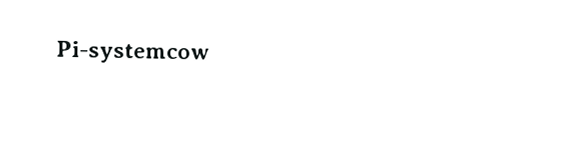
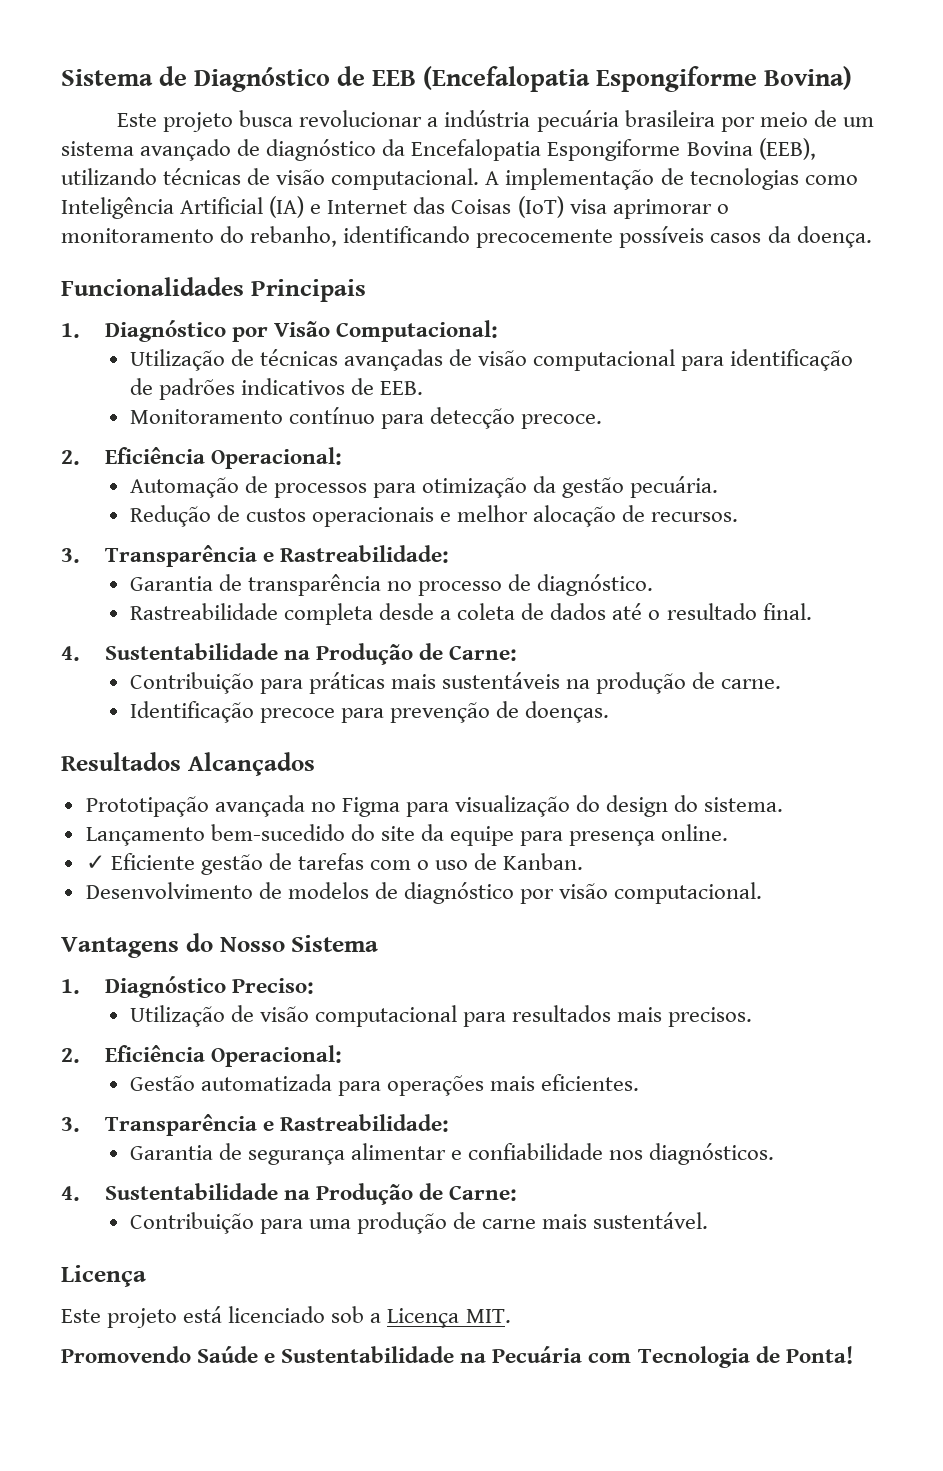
- Pi-systemcow
+ Sistema de Diagnóstico de EEB (Encefalopatia Espongiforme Bovina)
+ Este projeto busca revolucionar a indústria pecuária brasileira por meio de um sistema avançado de diagnóstico da Encefalopatia Espongiforme Bovina (EEB), utilizando técnicas de visão computacional. A implementação de tecnologias como Inteligência Artificial (IA) e Internet das Coisas (IoT) visa aprimorar o monitoramento do rebanho, identificando precocemente possíveis casos da doença.
+ Funcionalidades Principais
+ 1. Diagnóstico por Visão Computacional:
+ Utilização de técnicas avançadas de visão computacional para identificação de padrões indicativos de EEB.
+ Monitoramento contínuo para detecção precoce.
+ 2. Eficiência Operacional:
+ Automação de processos para otimização da gestão pecuária.
+ Redução de custos operacionais e melhor alocação de recursos.
+ 3. Transparência e Rastreabilidade:
+ Garantia de transparência no processo de diagnóstico.
+ Rastreabilidade completa desde a coleta de dados até o resultado final.
+ 4. Sustentabilidade na Produção de Carne:
+ Contribuição para práticas mais sustentáveis na produção de carne.
+ Identificação precoce para prevenção de doenças.
+ Resultados Alcançados
+ Prototipação avançada no Figma para visualização do design do sistema.
+ Lançamento bem-sucedido do site da equipe para presença online.
+ ✓ Eficiente gestão de tarefas com o uso de Kanban.
+ Desenvolvimento de modelos de diagnóstico por visão computacional.
+ Vantagens do Nosso Sistema
+ 1. Diagnóstico Preciso:
+ Utilização de visão computacional para resultados mais precisos.
+ 2. Eficiência Operacional:
+ Gestão automatizada para operações mais eficientes.
+ 3. Transparência e Rastreabilidade:
+ Garantia de segurança alimentar e confiabilidade nos diagnósticos.
+ 4. Sustentabilidade na Produção de Carne:
+ Contribuição para uma produção de carne mais sustentável.
+ Licença
+ Este projeto está licenciado sob a Licença MIT.
+ Promovendo Saúde e Sustentabilidade na Pecuária com Tecnologia de Ponta!

